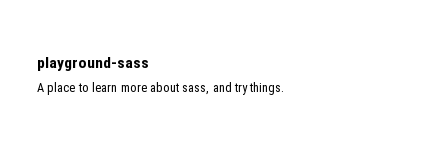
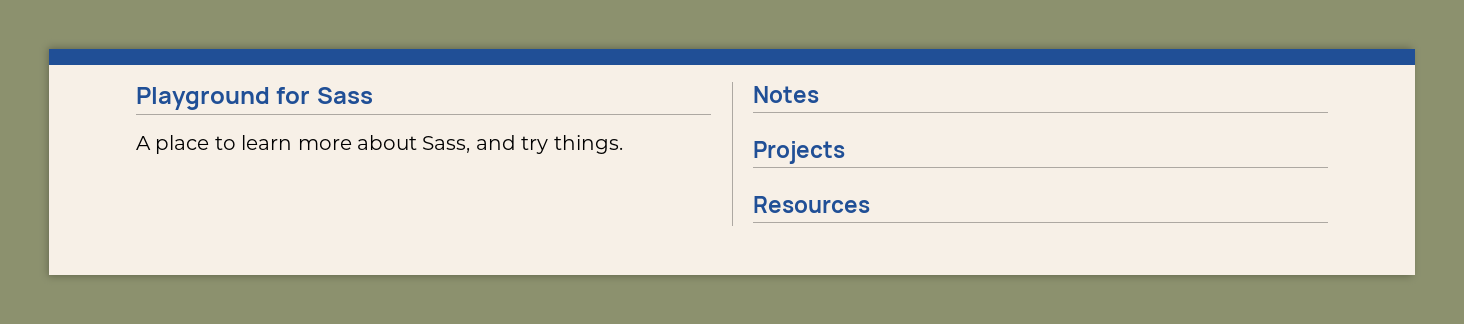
- playground-sass
+ Playground for Sass
- A place to learn more about sass, and try things.
+ A place to learn more about Sass, and try things.
+ Notes
+ Projects
+ Resources

